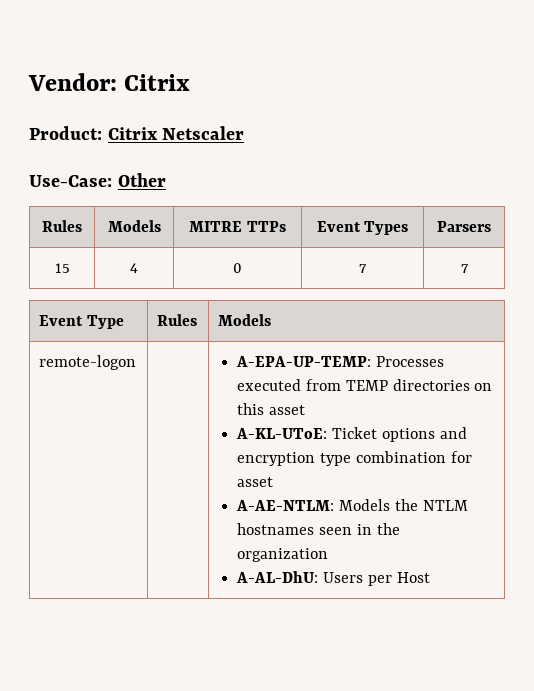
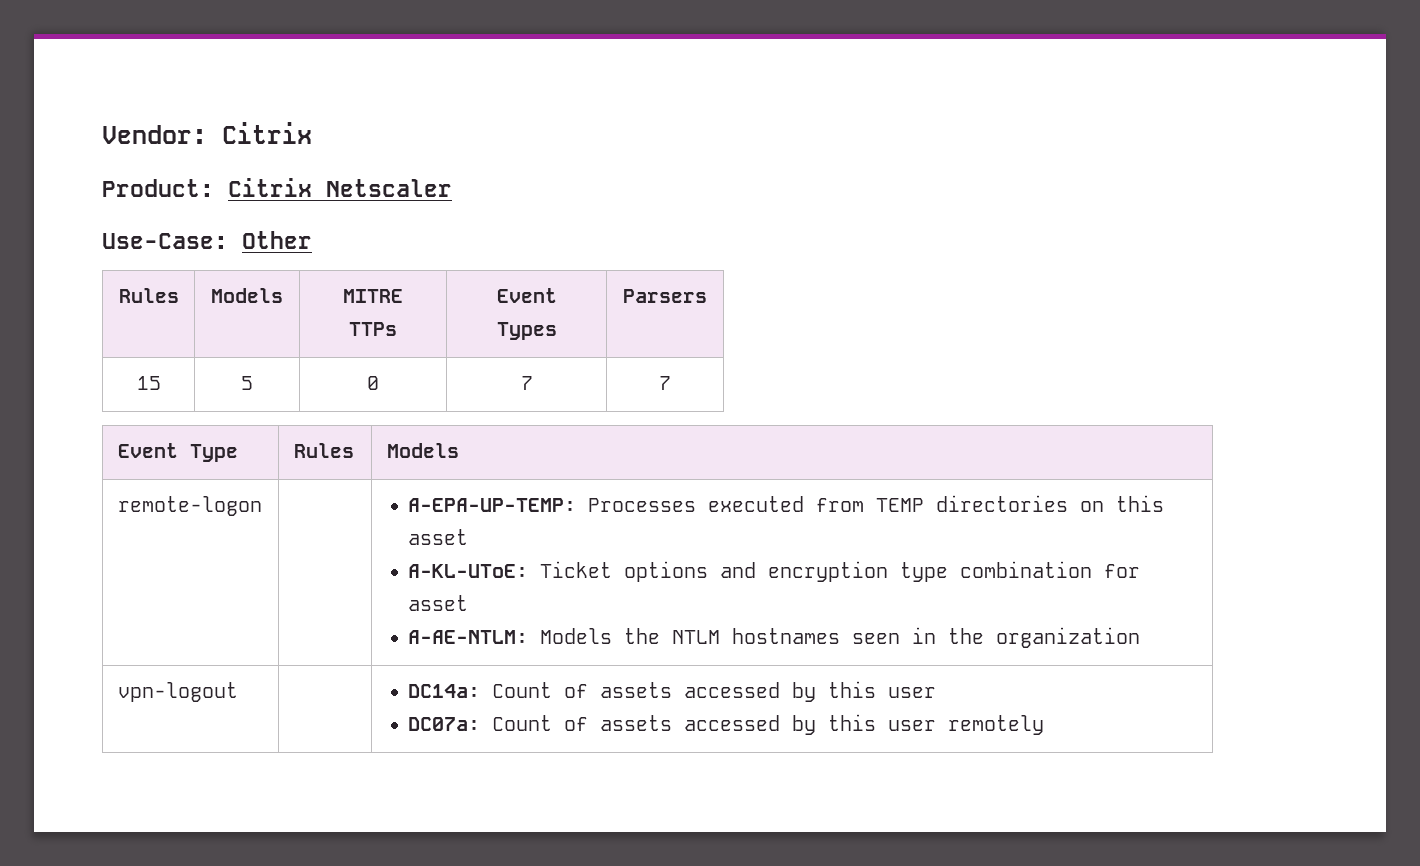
- 15 | 4 | 0 | 7 | 7
+ 15 | 5 | 0 | 7 | 7
  remote-logon | | A-EPA-UP-TEMP: Processes executed from TEMP directories on this asset
  A-KL-UToE: Ticket options and encryption type combination for asset
  A-AE-NTLM: Models the NTLM hostnames seen in the organization
- A-AL-DhU: Users per Host
+ vpn-logout | | DC14a: Count of assets accessed by this user
+ DC07a: Count of assets accessed by this user remotely

